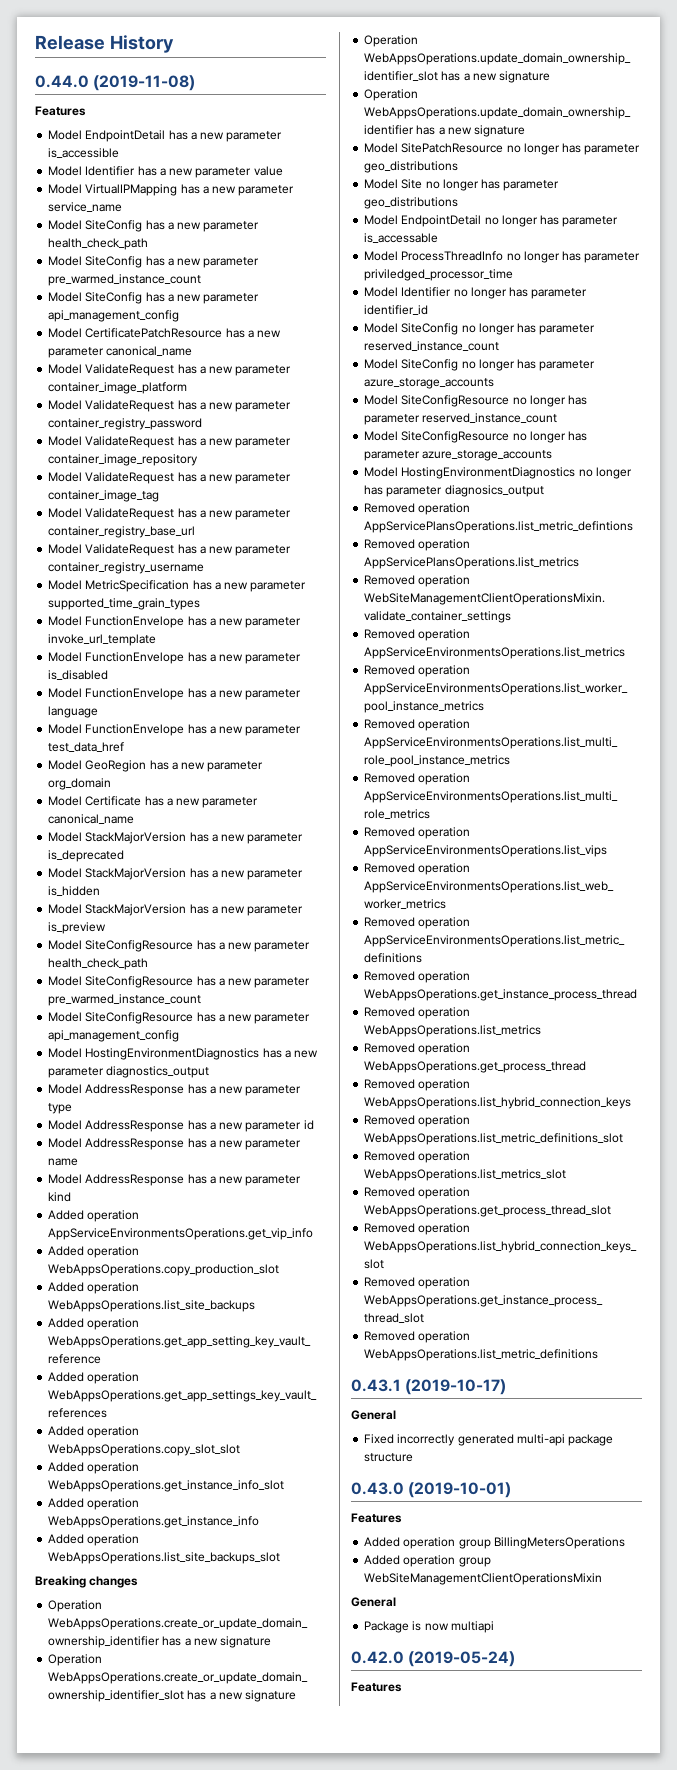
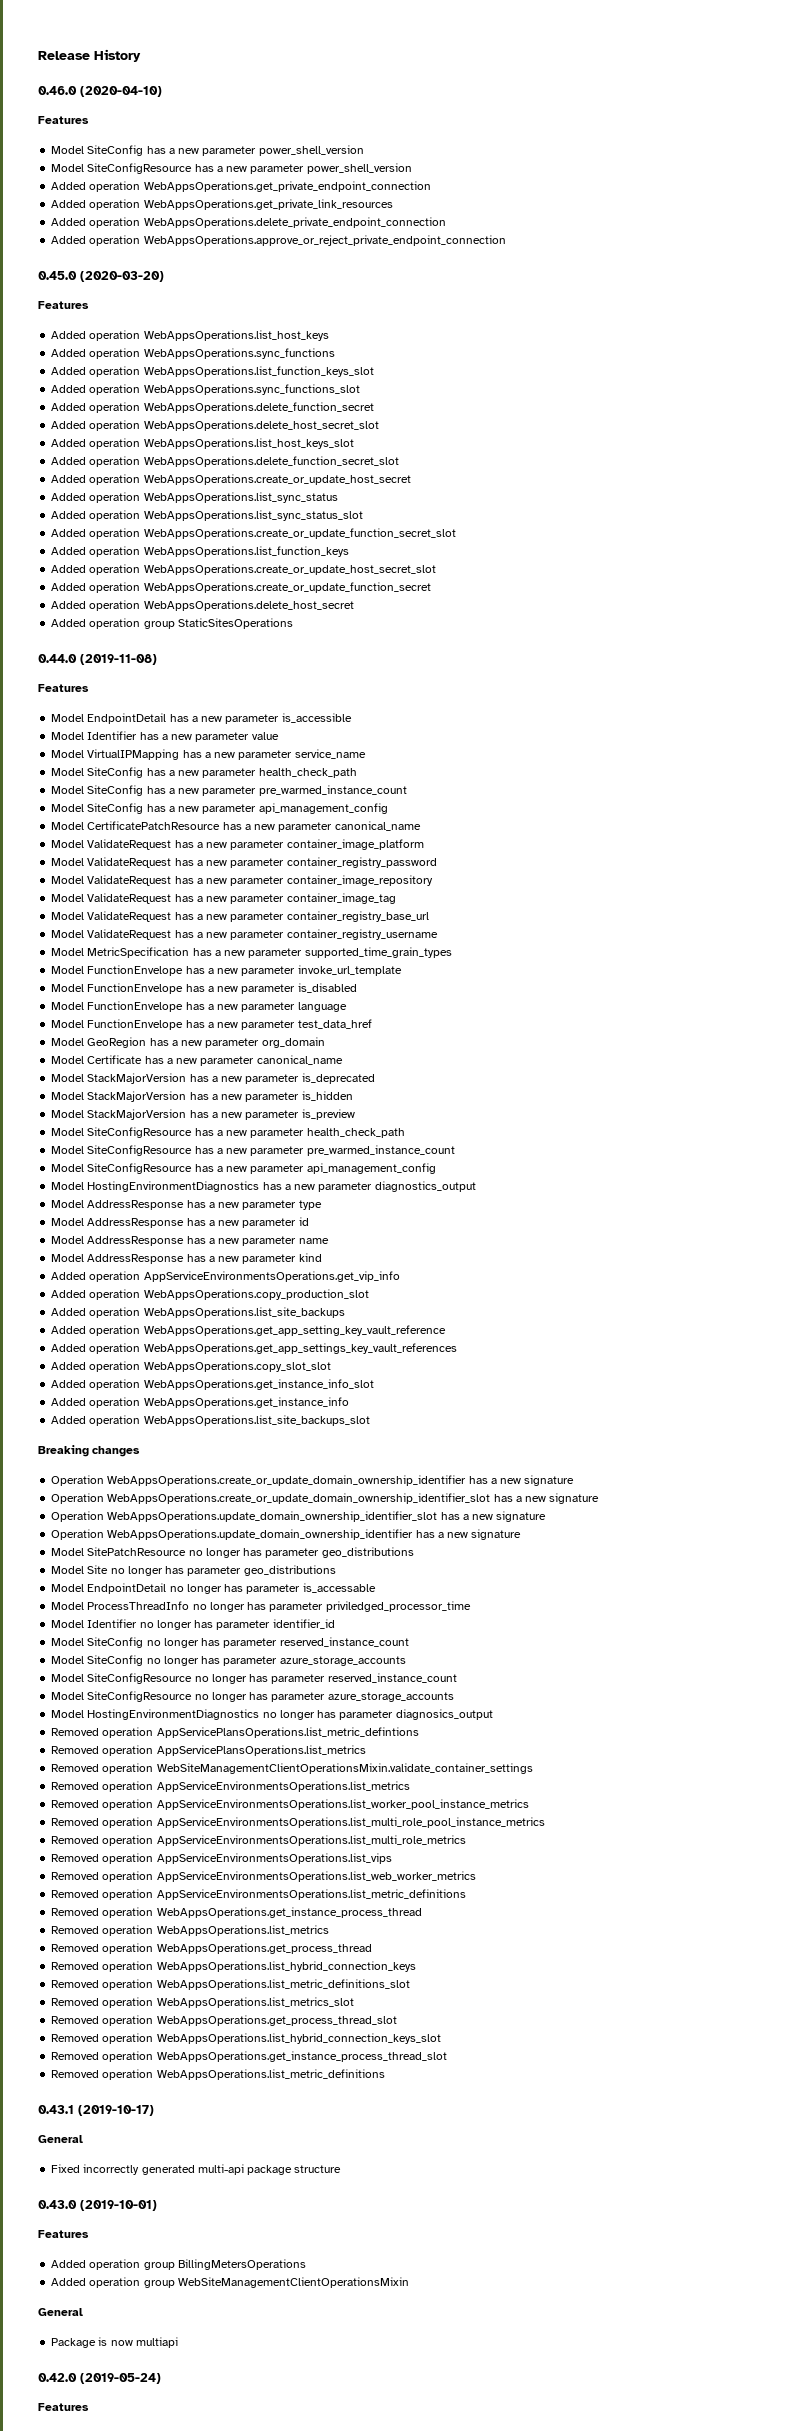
+ 0.46.0 (2020-04-10)
+ Features
+ Model SiteConfig has a new parameter power_shell_version
+ Model SiteConfigResource has a new parameter power_shell_version
+ Added operation WebAppsOperations.get_private_endpoint_connection
+ Added operation WebAppsOperations.get_private_link_resources
+ Added operation WebAppsOperations.delete_private_endpoint_connection
+ Added operation WebAppsOperations.approve_or_reject_private_endpoint_connection
+ 0.45.0 (2020-03-20)
+ Features
+ Added operation WebAppsOperations.list_host_keys
+ Added operation WebAppsOperations.sync_functions
+ Added operation WebAppsOperations.list_function_keys_slot
+ Added operation WebAppsOperations.sync_functions_slot
+ Added operation WebAppsOperations.delete_function_secret
+ Added operation WebAppsOperations.delete_host_secret_slot
+ Added operation WebAppsOperations.list_host_keys_slot
+ Added operation WebAppsOperations.delete_function_secret_slot
+ Added operation WebAppsOperations.create_or_update_host_secret
+ Added operation WebAppsOperations.list_sync_status
+ Added operation WebAppsOperations.list_sync_status_slot
+ Added operation WebAppsOperations.create_or_update_function_secret_slot
+ Added operation WebAppsOperations.list_function_keys
+ Added operation WebAppsOperations.create_or_update_host_secret_slot
+ Added operation WebAppsOperations.create_or_update_function_secret
+ Added operation WebAppsOperations.delete_host_secret
+ Added operation group StaticSitesOperations

